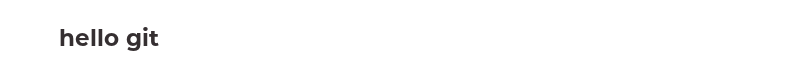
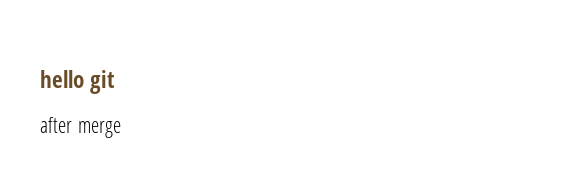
+ after merge

